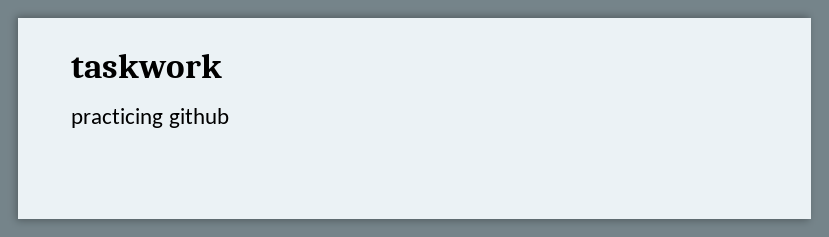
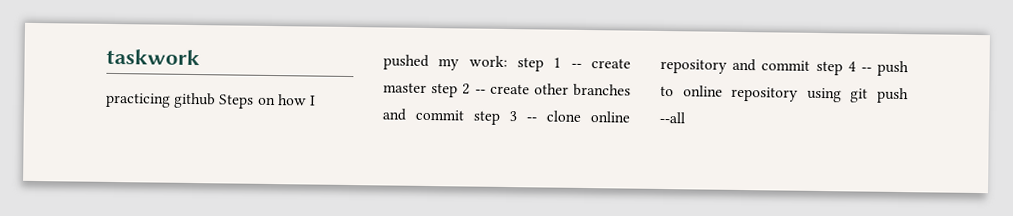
- practicing github
+ practicing github Steps on how I pushed my work: step 1 -- create master step 2 -- create other branches and commit step 3 -- clone online repository and commit step 4 -- push to online repository using git push --all

